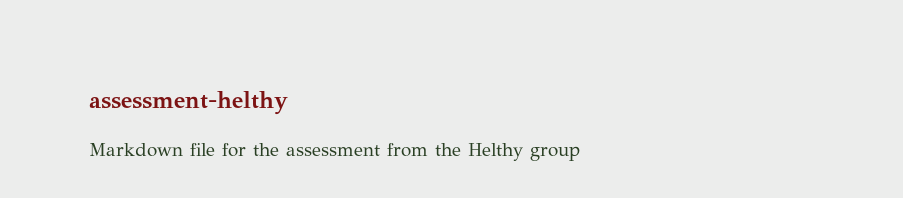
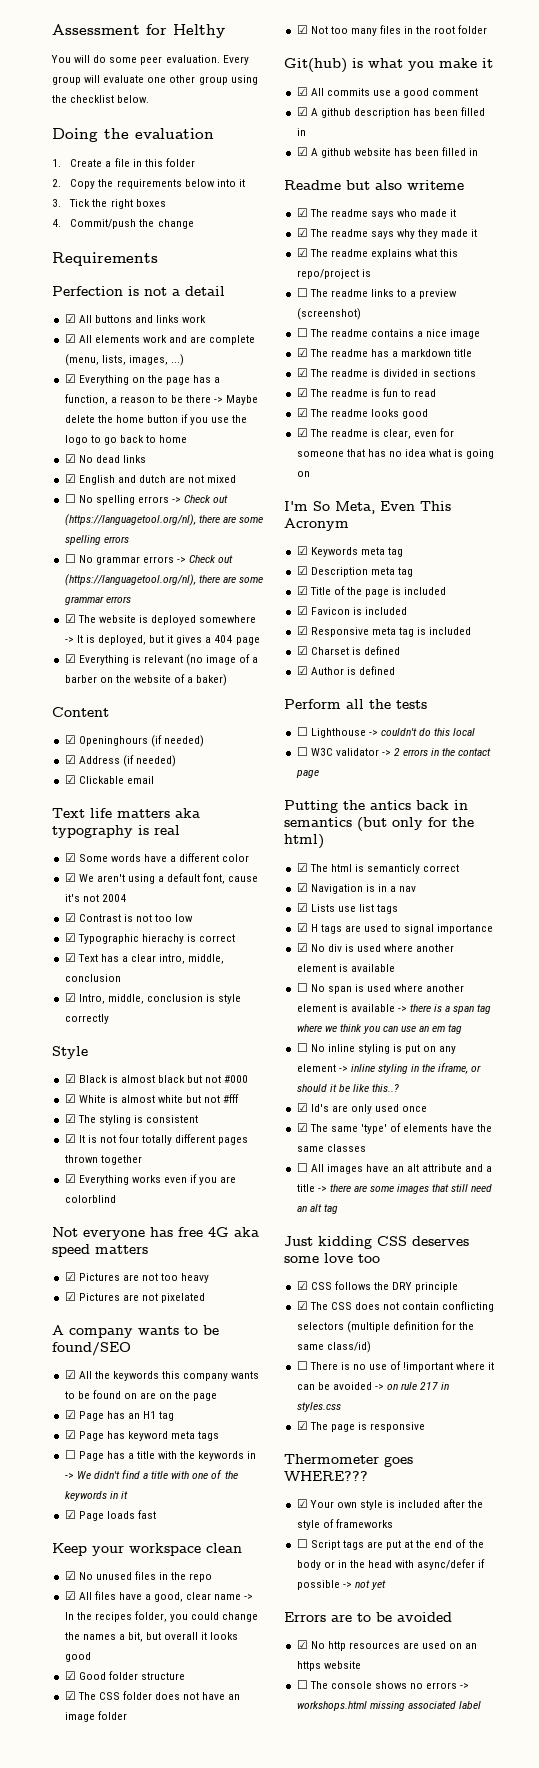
- assessment-helthy
- Markdown file for the assessment from the Helthy group
+ Assessment for Helthy
+ You will do some peer evaluation. Every group will evaluate one other group using the checklist below.
+ Doing the evaluation
+ 1. Create a file in this folder
+ 2. Copy the requirements below into it
+ 3. Tick the right boxes
+ 4. Commit/push the change
+ Requirements
+ Perfection is not a detail
+ ☑ All buttons and links work
+ ☑ All elements work and are complete (menu, lists, images, ...)
+ ☑ Everything on the page has a function, a reason to be there -> Maybe delete the home button if you use the logo to go back to home
+ ☑ No dead links
+ ☑ English and dutch are not mixed
+ ☐ No spelling errors -> Check out (https://languagetool.org/nl), there are some spelling errors
+ ☐ No grammar errors -> Check out (https://languagetool.org/nl), there are some grammar errors
+ ☑ The website is deployed somewhere -> It is deployed, but it gives a 404 page
+ ☑ Everything is relevant (no image of a barber on the website of a baker)
+ Content
+ ☑ Openinghours (if needed)
+ ☑ Address (if needed)
+ ☑ Clickable email
+ Text life matters aka typography is real
+ ☑ Some words have a different color
+ ☑ We aren't using a default font, cause it's not 2004
+ ☑ Contrast is not too low
+ ☑ Typographic hierachy is correct
+ ☑ Text has a clear intro, middle, conclusion
+ ☑ Intro, middle, conclusion is style correctly
+ Style
+ ☑ Black is almost black but not #000
+ ☑ White is almost white but not #fff
+ ☑ The styling is consistent
+ ☑ It is not four totally different pages thrown together
+ ☑ Everything works even if you are colorblind
+ Not everyone has free 4G aka speed matters
+ ☑ Pictures are not too heavy
+ ☑ Pictures are not pixelated
+ A company wants to be found/SEO
+ ☑ All the keywords this company wants to be found on are on the page
+ ☑ Page has an H1 tag
+ ☑ Page has keyword meta tags
+ ☐ Page has a title with the keywords in -> We didn't find a title with one of the keywords in it
+ ☑ Page loads fast
+ Keep your workspace clean
+ ☑ No unused files in the repo
+ ☑ All files have a good, clear name -> In the recipes folder, you could change the names a bit, but overall it looks good
+ ☑ Good folder structure
+ ☑ The CSS folder does not have an image folder
+ ☑ Not too many files in the root folder
+ Git(hub) is what you make it
+ ☑ All commits use a good comment
+ ☑ A github description has been filled in
+ ☑ A github website has been filled in
+ Readme but also writeme
+ ☑ The readme says who made it
+ ☑ The readme says why they made it
+ ☑ The readme explains what this repo/project is
+ ☐ The readme links to a preview (screenshot)
+ ☐ The readme contains a nice image
+ ☑ The readme has a markdown title
+ ☑ The readme is divided in sections
+ ☑ The readme is fun to read
+ ☑ The readme looks good
+ ☑ The readme is clear, even for someone that has no idea what is going on
+ I'm So Meta, Even This Acronym
+ ☑ Keywords meta tag
+ ☑ Description meta tag
+ ☑ Title of the page is included
+ ☑ Favicon is included
+ ☑ Responsive meta tag is included
+ ☑ Charset is defined
+ ☑ Author is defined
+ Perform all the tests
+ ☐ Lighthouse -> couldn't do this local
+ ☐ W3C validator -> 2 errors in the contact page
+ Putting the antics back in semantics (but only for the html)
+ ☑ The html is semanticly correct
+ ☑ Navigation is in a nav
+ ☑ Lists use list tags
+ ☑ H tags are used to signal importance
+ ☑ No div is used where another element is available
+ ☐ No span is used where another element is available -> there is a span tag where we think you can use an em tag
+ ☐ No inline styling is put on any element -> inline styling in the iframe, or should it be like this..?
+ ☑ Id's are only used once
+ ☑ The same 'type' of elements have the same classes
+ ☐ All images have an alt attribute and a title -> there are some images that still need an alt tag
+ Just kidding CSS deserves some love too
+ ☑ CSS follows the DRY principle
+ ☑ The CSS does not contain conflicting selectors (multiple definition for the same class/id)
+ ☐ There is no use of !important where it can be avoided -> on rule 217 in styles.css
+ ☑ The page is responsive
+ Thermometer goes WHERE???
+ ☑ Your own style is included after the style of frameworks
+ ☐ Script tags are put at the end of the body or in the head with async/defer if possible -> not yet
+ Errors are to be avoided
+ ☑ No http resources are used on an https website
+ ☐ The console shows no errors -> workshops.html missing associated label

